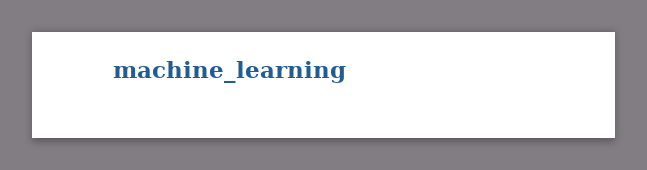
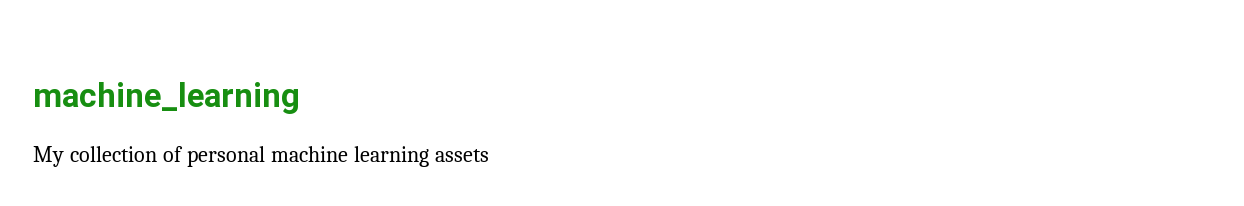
+ My collection of personal machine learning assets

